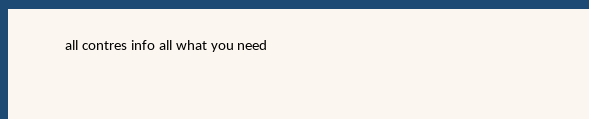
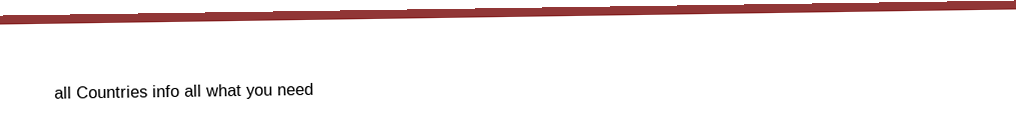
- all contres info all what you need
+ all Countries info all what you need

